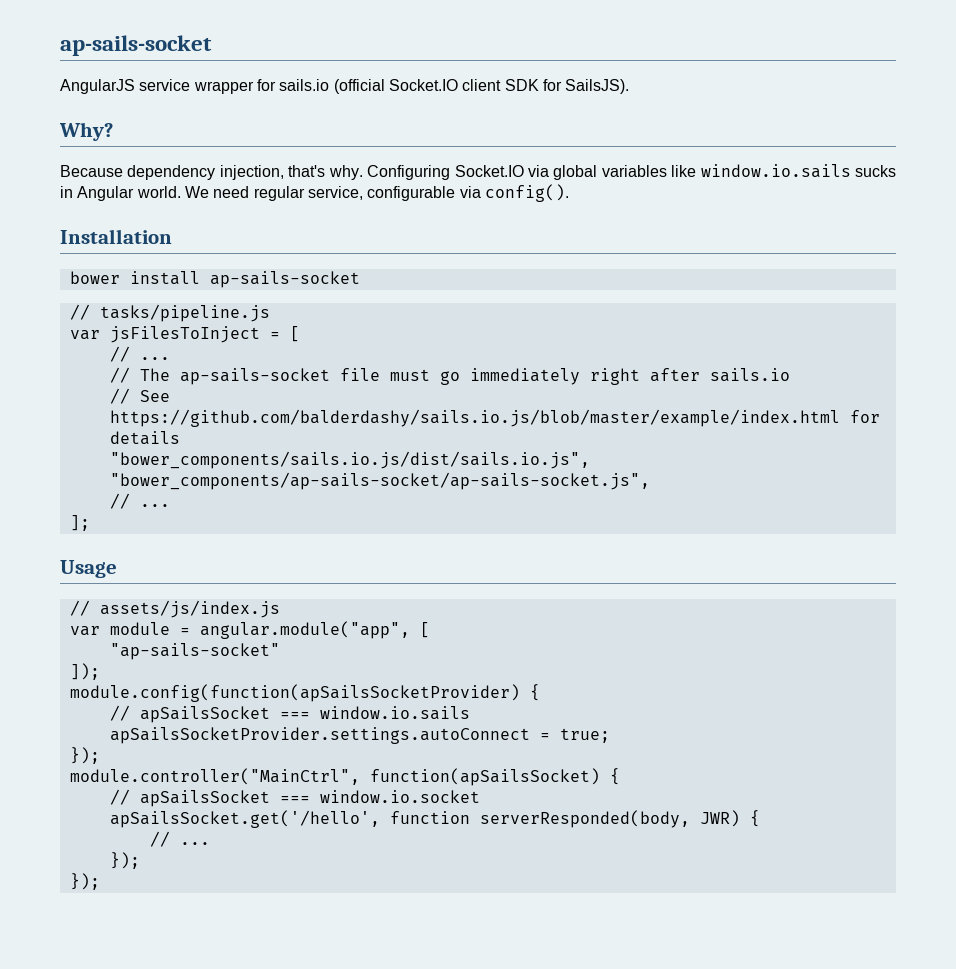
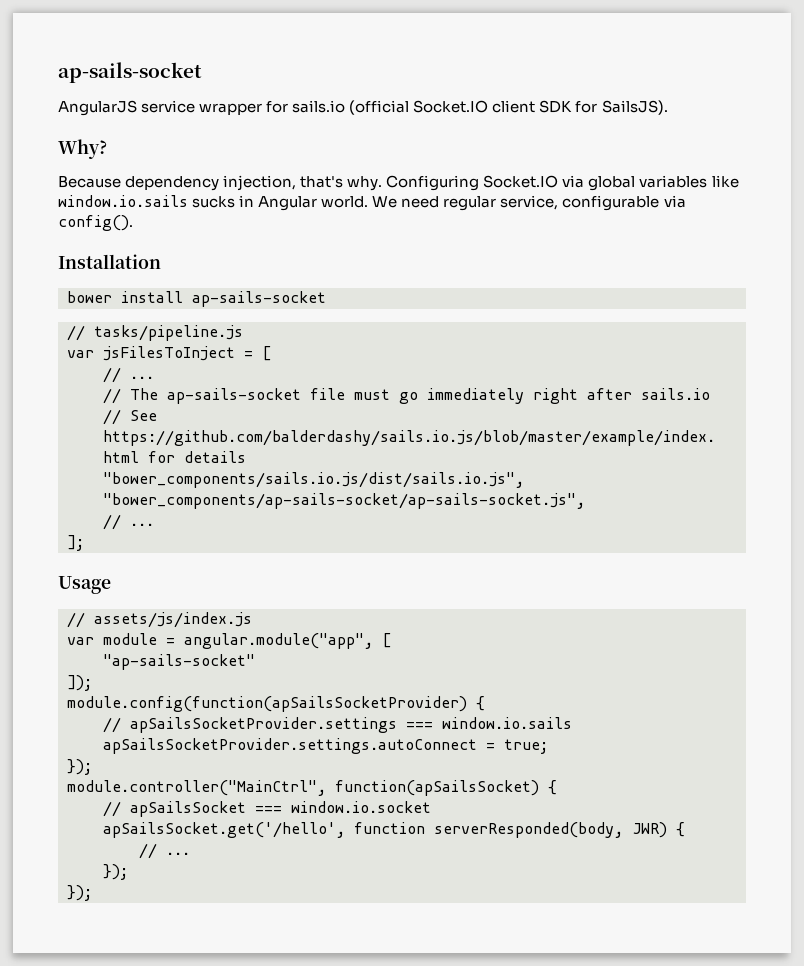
- // apSailsSocket === window.io.sails
+ // apSailsSocketProvider.settings === window.io.sails

